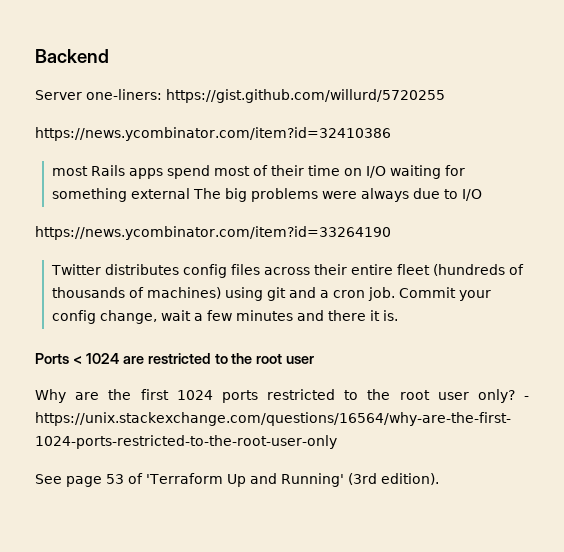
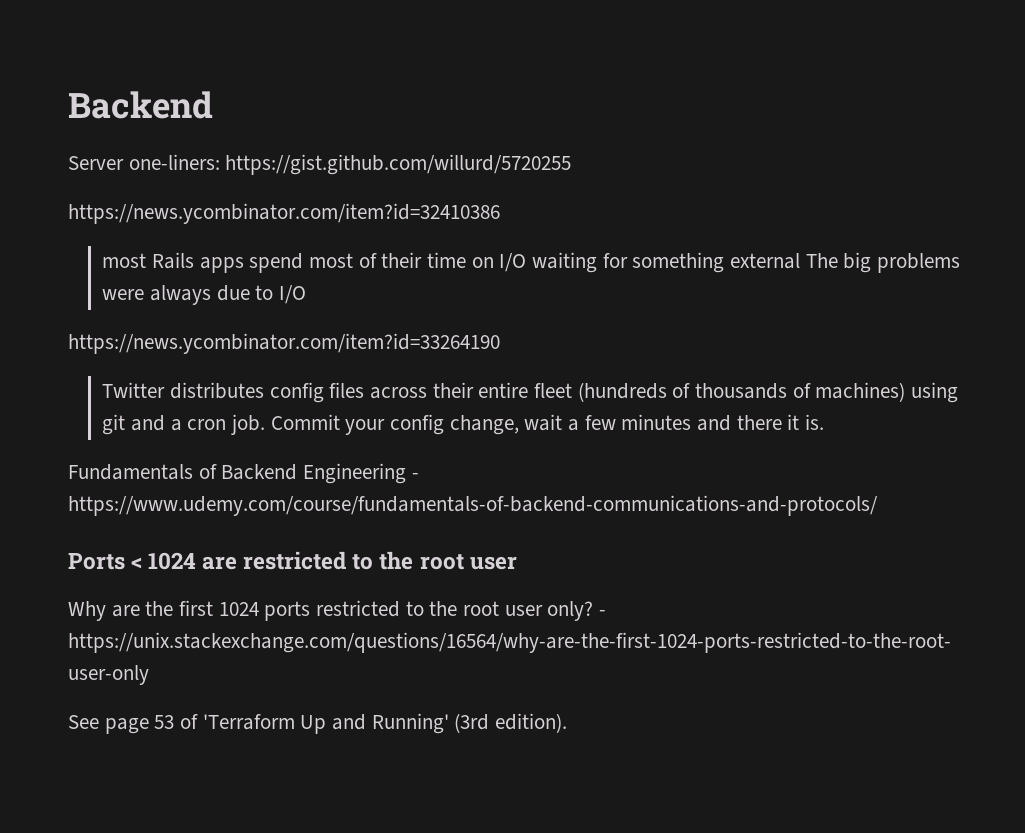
+ Fundamentals of Backend Engineering - https://www.udemy.com/course/fundamentals-of-backend-communications-and-protocols/

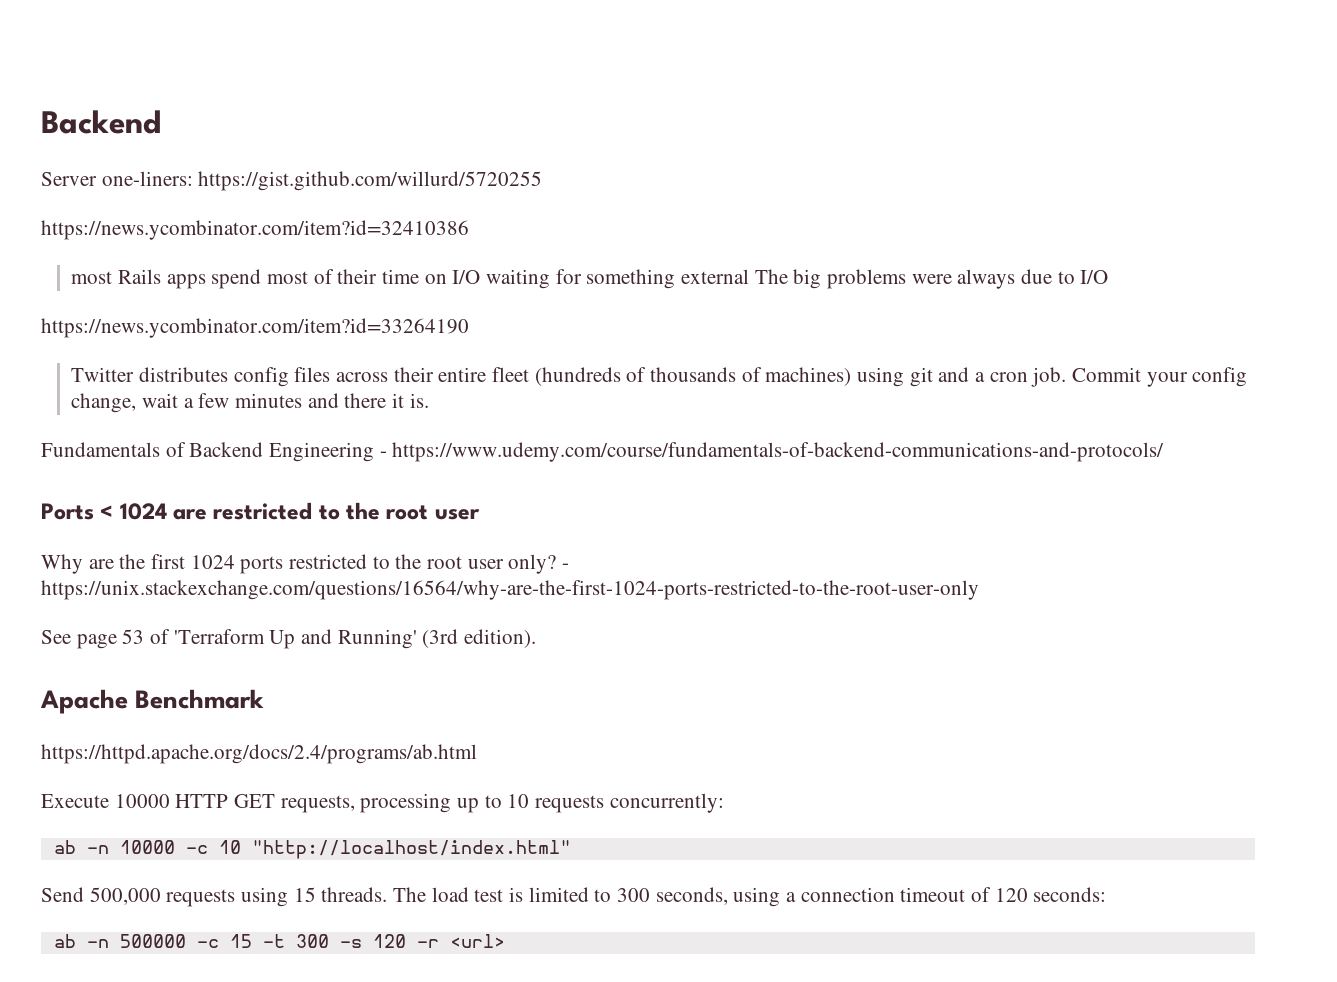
+ Apache Benchmark
+ https://httpd.apache.org/docs/2.4/programs/ab.html
+ Execute 10000 HTTP GET requests, processing up to 10 requests concurrently:
+ ab -n 10000 -c 10 "http://localhost/index.html"
+ Send 500,000 requests using 15 threads. The load test is limited to 300 seconds, using a connection timeout of 120 seconds:
+ ab -n 500000 -c 15 -t 300 -s 120 -r <url>

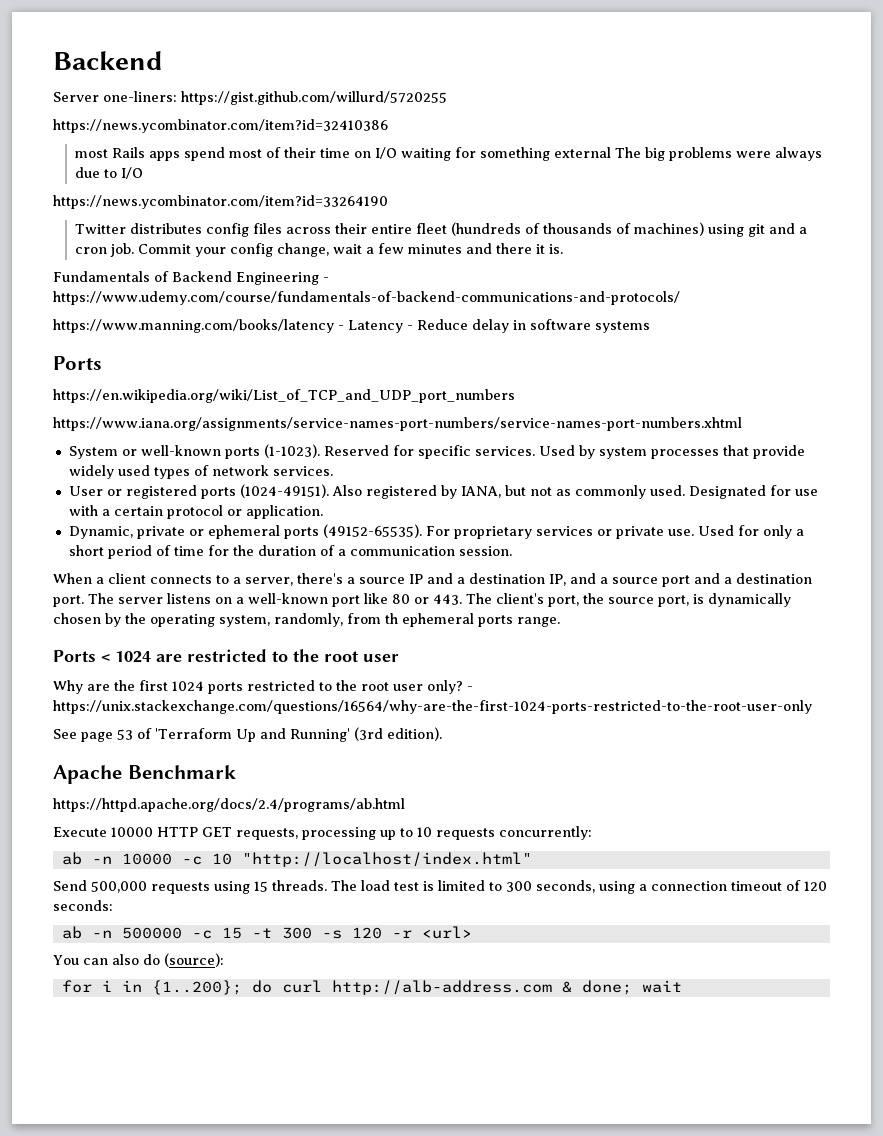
+ https://www.manning.com/books/latency - Latency - Reduce delay in software systems
+ Ports
+ https://en.wikipedia.org/wiki/List_of_TCP_and_UDP_port_numbers
+ https://www.iana.org/assignments/service-names-port-numbers/service-names-port-numbers.xhtml
+ System or well-known ports (1-1023). Reserved for specific services. Used by system processes that provide widely used types of network services.
+ User or registered ports (1024-49151). Also registered by IANA, but not as commonly used. Designated for use with a certain protocol or application.
+ Dynamic, private or ephemeral ports (49152-65535). For proprietary services or private use. Used for only a short period of time for the duration of a communication session.
+ When a client connects to a server, there's a source IP and a destination IP, and a source port and a destination port. The server listens on a well-known port like 80 or 443. The client's port, the source port, is dynamically chosen by the operating system, randomly, from th ephemeral ports range.
+ You can also do (source):
+ for i in {1..200}; do curl http://alb-address.com & done; wait

